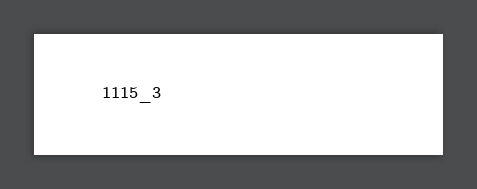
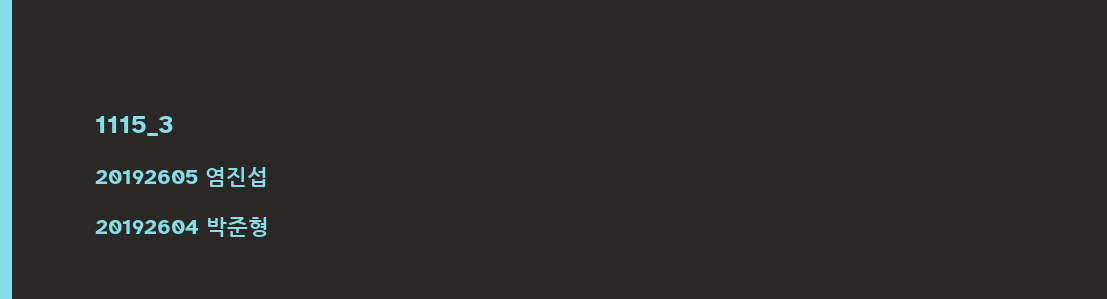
+ 20192605 염진섭
+ 20192604 박준형

